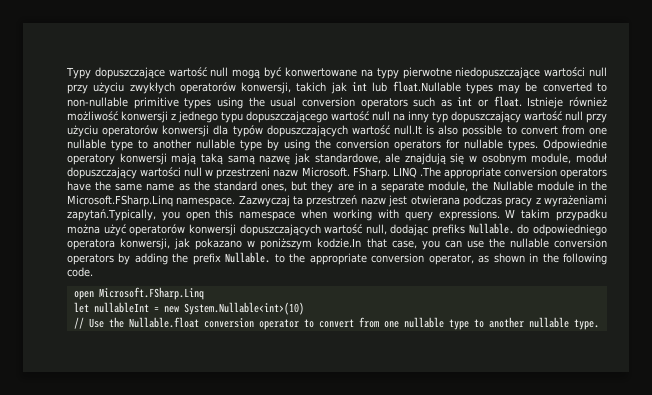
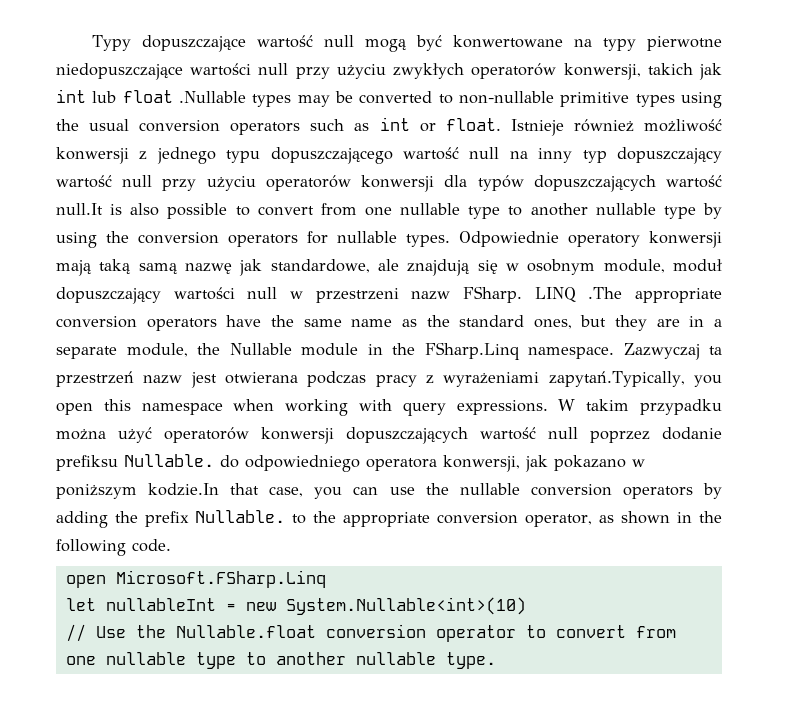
- Typy dopuszczające wartość null mogą być konwertowane na typy pierwotne niedopuszczające wartości null przy użyciu zwykłych operatorów konwersji, takich jak int lub float.Nullable types may be converted to non-nullable primitive types using the usual conversion operators such as int or float.
+ Typy dopuszczające wartość null mogą być konwertowane na typy pierwotne niedopuszczające wartości null przy użyciu zwykłych operatorów konwersji, takich jak int lub float .Nullable types may be converted to non-nullable primitive types using the usual conversion operators such as int or float.
- Odpowiednie operatory konwersji mają taką samą nazwę jak standardowe, ale znajdują się w osobnym module, moduł dopuszczający wartości null w przestrzeni nazw Microsoft. FSharp.
+ Odpowiednie operatory konwersji mają taką samą nazwę jak standardowe, ale znajdują się w osobnym module, moduł dopuszczający wartości null w przestrzeni nazw FSharp.
- LINQ .The appropriate conversion operators have the same name as the standard ones, but they are in a separate module, the Nullable module in the Microsoft.FSharp.Linq namespace.
+ LINQ .The appropriate conversion operators have the same name as the standard ones, but they are in a separate module, the Nullable module in the FSharp.Linq namespace.
- W takim przypadku można użyć operatorów konwersji dopuszczających wartość null, dodając prefiks Nullable. do odpowiedniego operatora konwersji, jak pokazano w poniższym kodzie.In that case, you can use the nullable conversion operators by adding the prefix Nullable. to the appropriate conversion operator, as shown in the following code.
+ W takim przypadku można użyć operatorów konwersji dopuszczających wartość null poprzez dodanie prefiksu Nullable. do odpowiedniego operatora konwersji, jak pokazano w poniższym kodzie.In that case, you can use the nullable conversion operators by adding the prefix Nullable. to the appropriate conversion operator, as shown in the following code.

